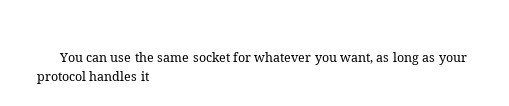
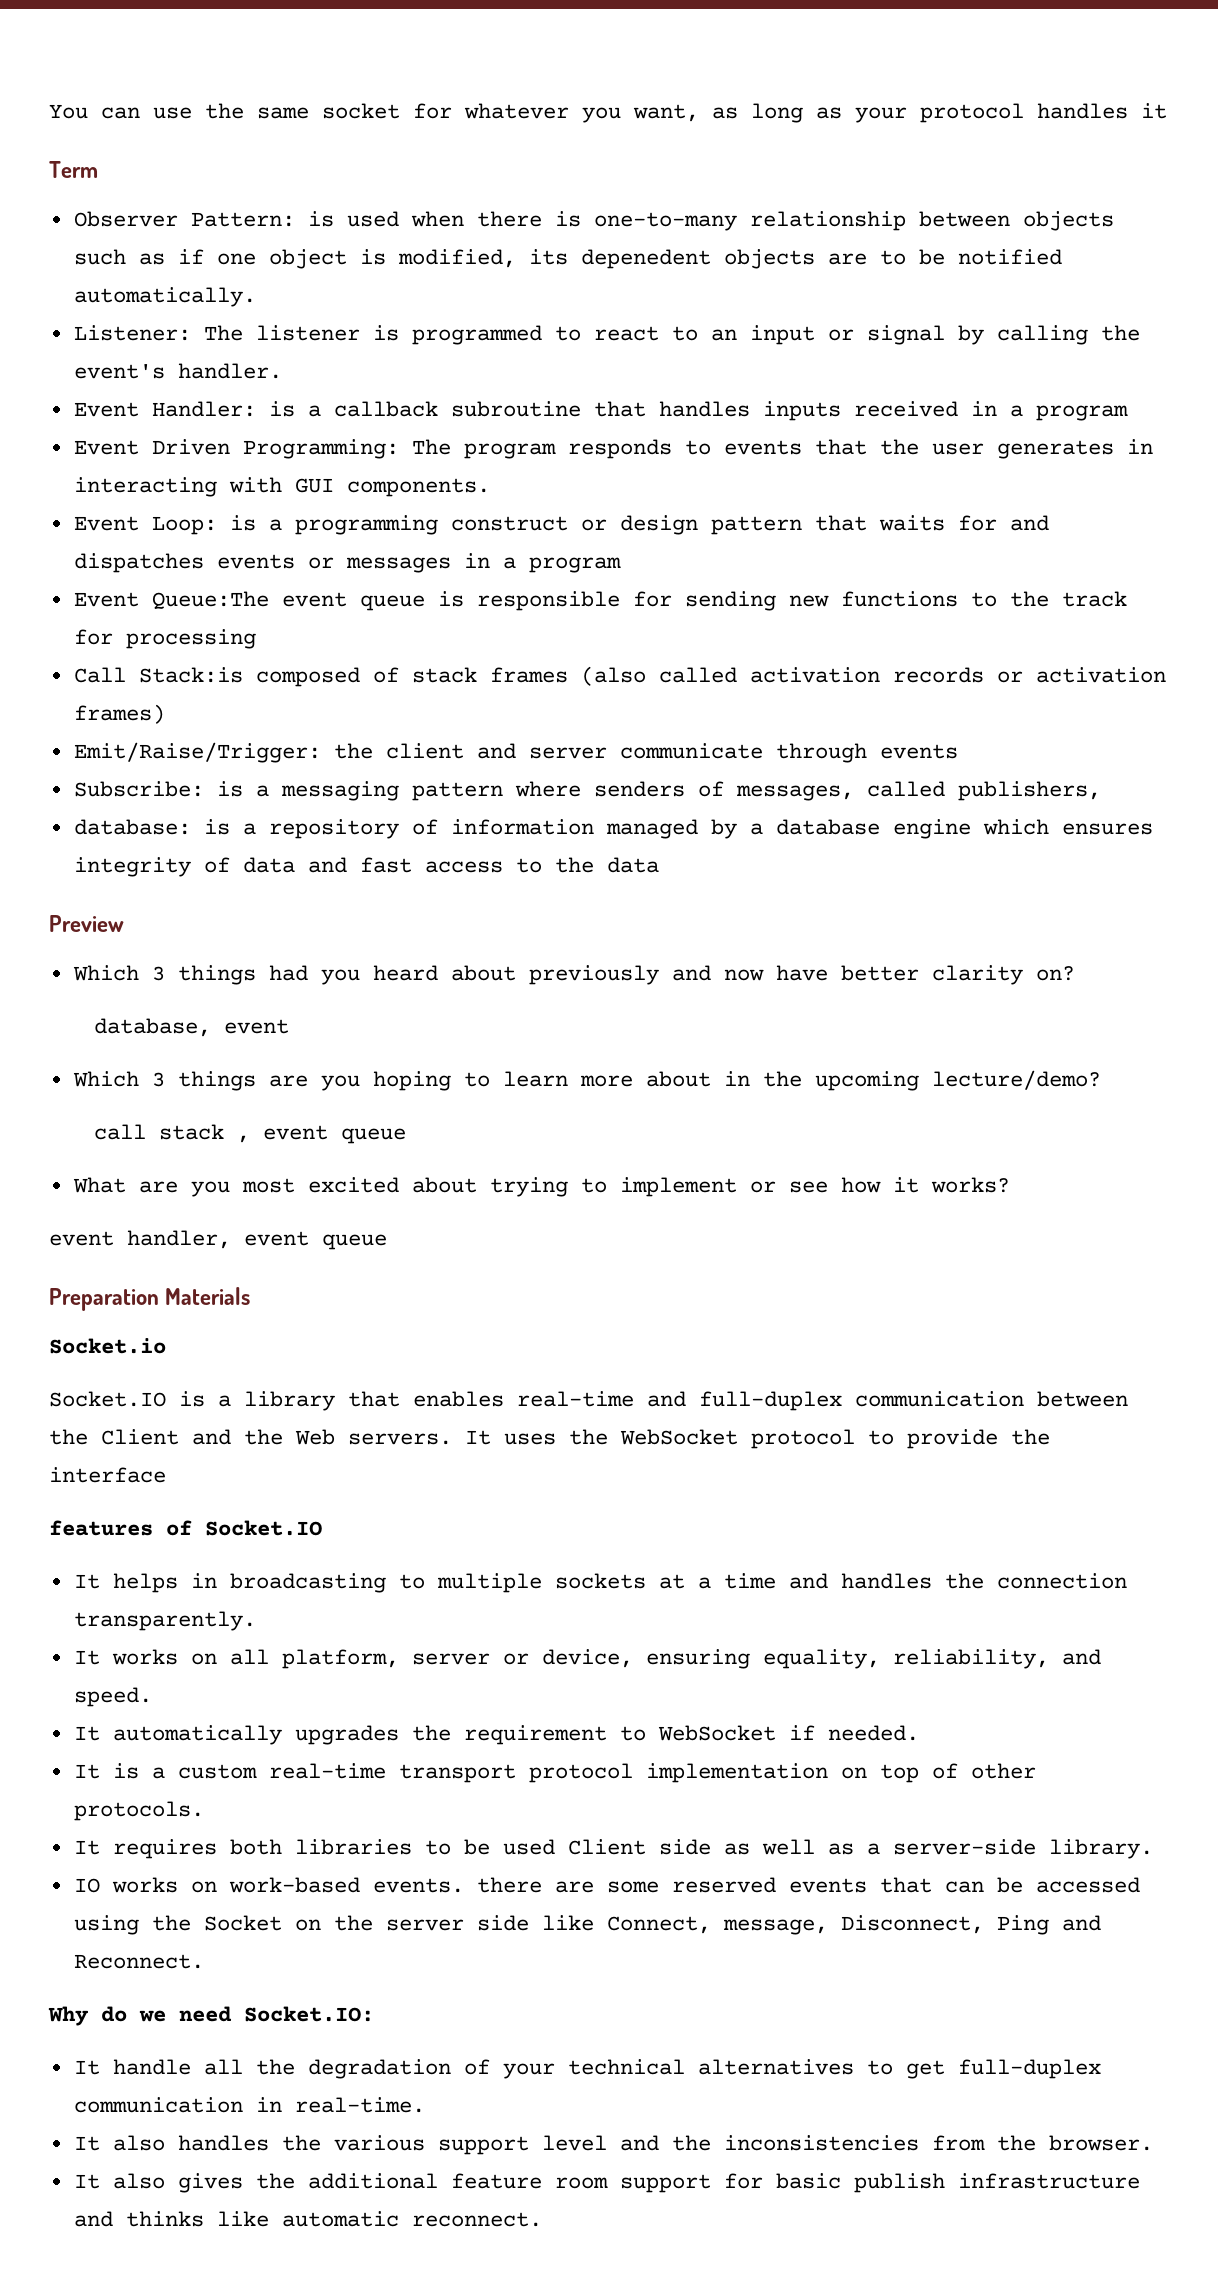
+ Term
+ Observer Pattern: is used when there is one-to-many relationship between objects such as if one object is modified, its depenedent objects are to be notified automatically.
+ Listener: The listener is programmed to react to an input or signal by calling the event's handler.
+ Event Handler: is a callback subroutine that handles inputs received in a program
+ Event Driven Programming: The program responds to events that the user generates in interacting with GUI components.
+ Event Loop: is a programming construct or design pattern that waits for and dispatches events or messages in a program
+ Event Queue:The event queue is responsible for sending new functions to the track for processing
+ Call Stack:is composed of stack frames (also called activation records or activation frames)
+ Emit/Raise/Trigger: the client and server communicate through events
+ Subscribe: is a messaging pattern where senders of messages, called publishers,
+ database: is a repository of information managed by a database engine which ensures integrity of data and fast access to the data
+ Preview
+ Which 3 things had you heard about previously and now have better clarity on?
+ database, event
+ Which 3 things are you hoping to learn more about in the upcoming lecture/demo?
+ call stack , event queue
+ What are you most excited about trying to implement or see how it works?
+ event handler, event queue
+ Preparation Materials
+ Socket.io
+ Socket.IO is a library that enables real-time and full-duplex communication between the Client and the Web servers. It uses the WebSocket protocol to provide the interface
+ features of Socket.IO
+ It helps in broadcasting to multiple sockets at a time and handles the connection transparently.
+ It works on all platform, server or device, ensuring equality, reliability, and speed.
+ It automatically upgrades the requirement to WebSocket if needed.
+ It is a custom real-time transport protocol implementation on top of other protocols.
+ It requires both libraries to be used Client side as well as a server-side library.
+ IO works on work-based events. there are some reserved events that can be accessed using the Socket on the server side like Connect, message, Disconnect, Ping and Reconnect.
+ Why do we need Socket.IO:
+ It handle all the degradation of your technical alternatives to get full-duplex communication in real-time.
+ It also handles the various support level and the inconsistencies from the browser.
+ It also gives the additional feature room support for basic publish infrastructure and thinks like automatic reconnect.

